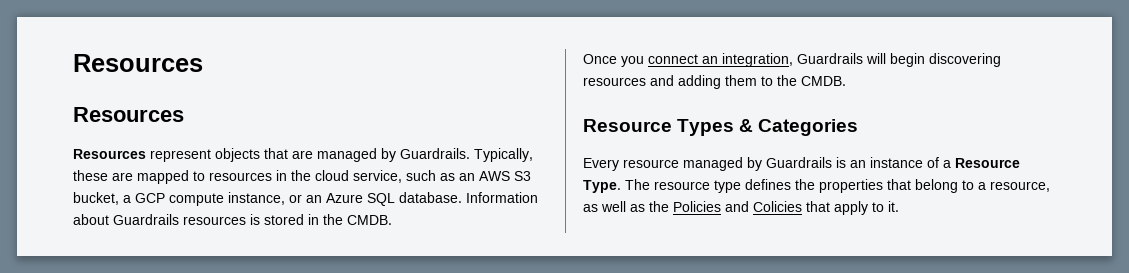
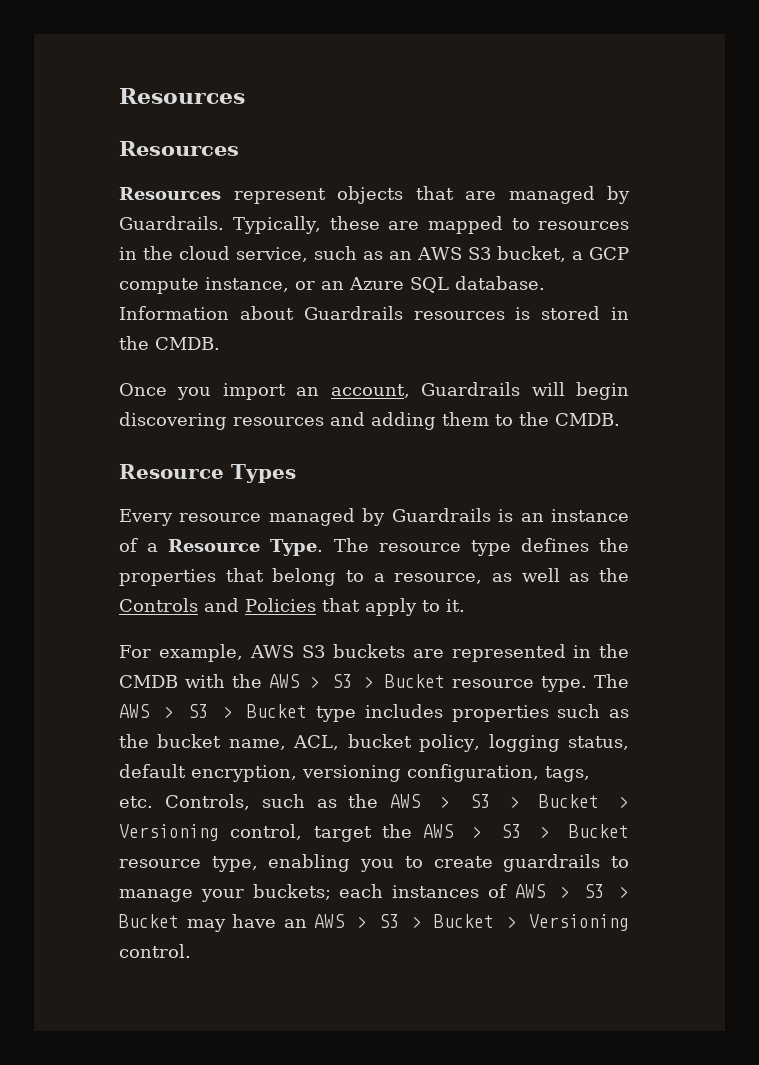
- Once you connect an integration, Guardrails will begin discovering resources and adding them to the CMDB.
+ Once you import an account, Guardrails will begin discovering resources and adding them to the CMDB.
- Resource Types & Categories
+ Resource Types
- The resource type defines the properties that belong to a resource, as well as the Policies and Colicies that apply to it.
+ The resource type defines the properties that belong to a resource, as well as the Controls and Policies that apply to it.
+ For example, AWS S3 buckets are represented in the CMDB with the AWS > S3 > Bucket resource type. The AWS > S3 > Bucket type includes properties such as the bucket name, ACL, bucket policy, logging status, default encryption, versioning configuration, tags, etc. Controls, such as the AWS > S3 > Bucket > Versioning control, target the AWS > S3 > Bucket resource type, enabling you to create guardrails to manage your buckets; each instances of AWS > S3 > Bucket may have an AWS > S3 > Bucket > Versioning control.

